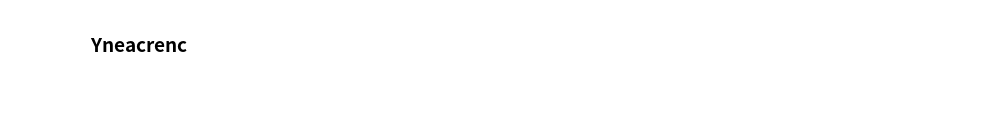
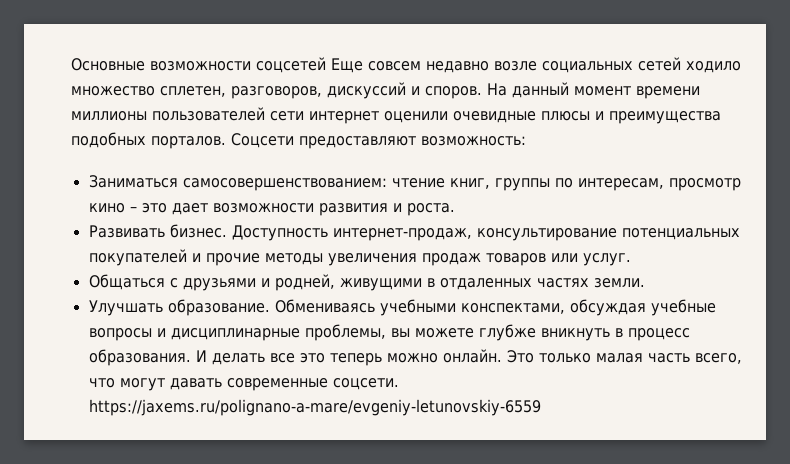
- Yneacrenc
+ Основные возможности соцсетей Еще совсем недавно возле социальных сетей ходило множество сплетен, разговоров, дискуссий и споров. На данный момент времени миллионы пользователей сети интернет оценили очевидные плюсы и преимущества подобных порталов. Соцсети предоставляют возможность:
+ Заниматься самосовершенствованием: чтение книг, группы по интересам, просмотр кино – это дает возможности развития и роста.
+ Развивать бизнес. Доступность интернет-продаж, консультирование потенциальных покупателей и прочие методы увеличения продаж товаров или услуг.
+ Общаться с друзьями и родней, живущими в отдаленных частях земли.
+ Улучшать образование. Обмениваясь учебными конспектами, обсуждая учебные вопросы и дисциплинарные проблемы, вы можете глубже вникнуть в процесс образования. И делать все это теперь можно онлайн. Это только малая часть всего, что могут давать современные соцсети. https://jaxems.ru/polignano-a-mare/evgeniy-letunovskiy-6559

